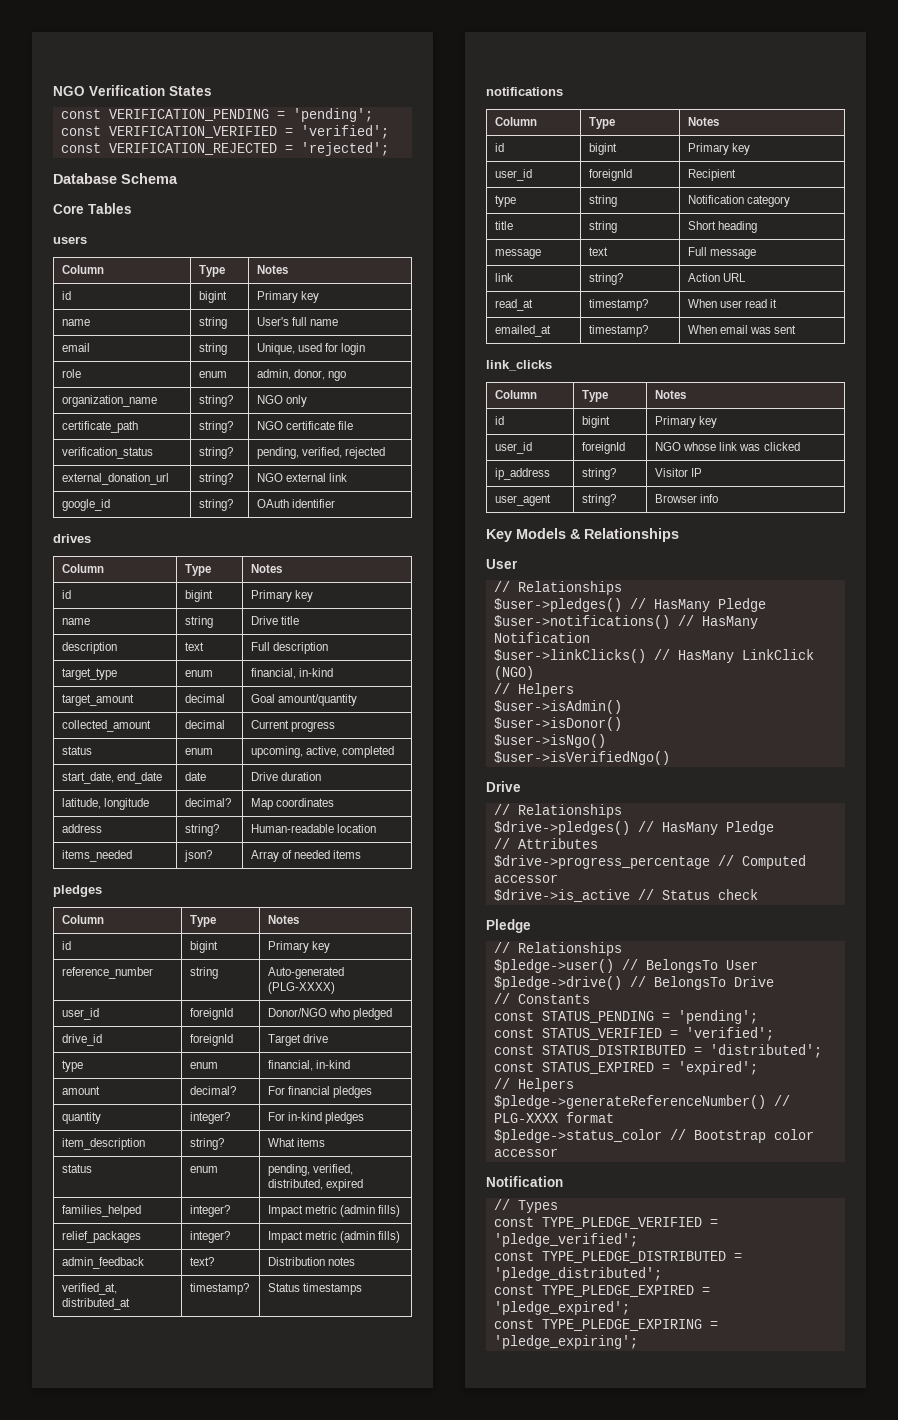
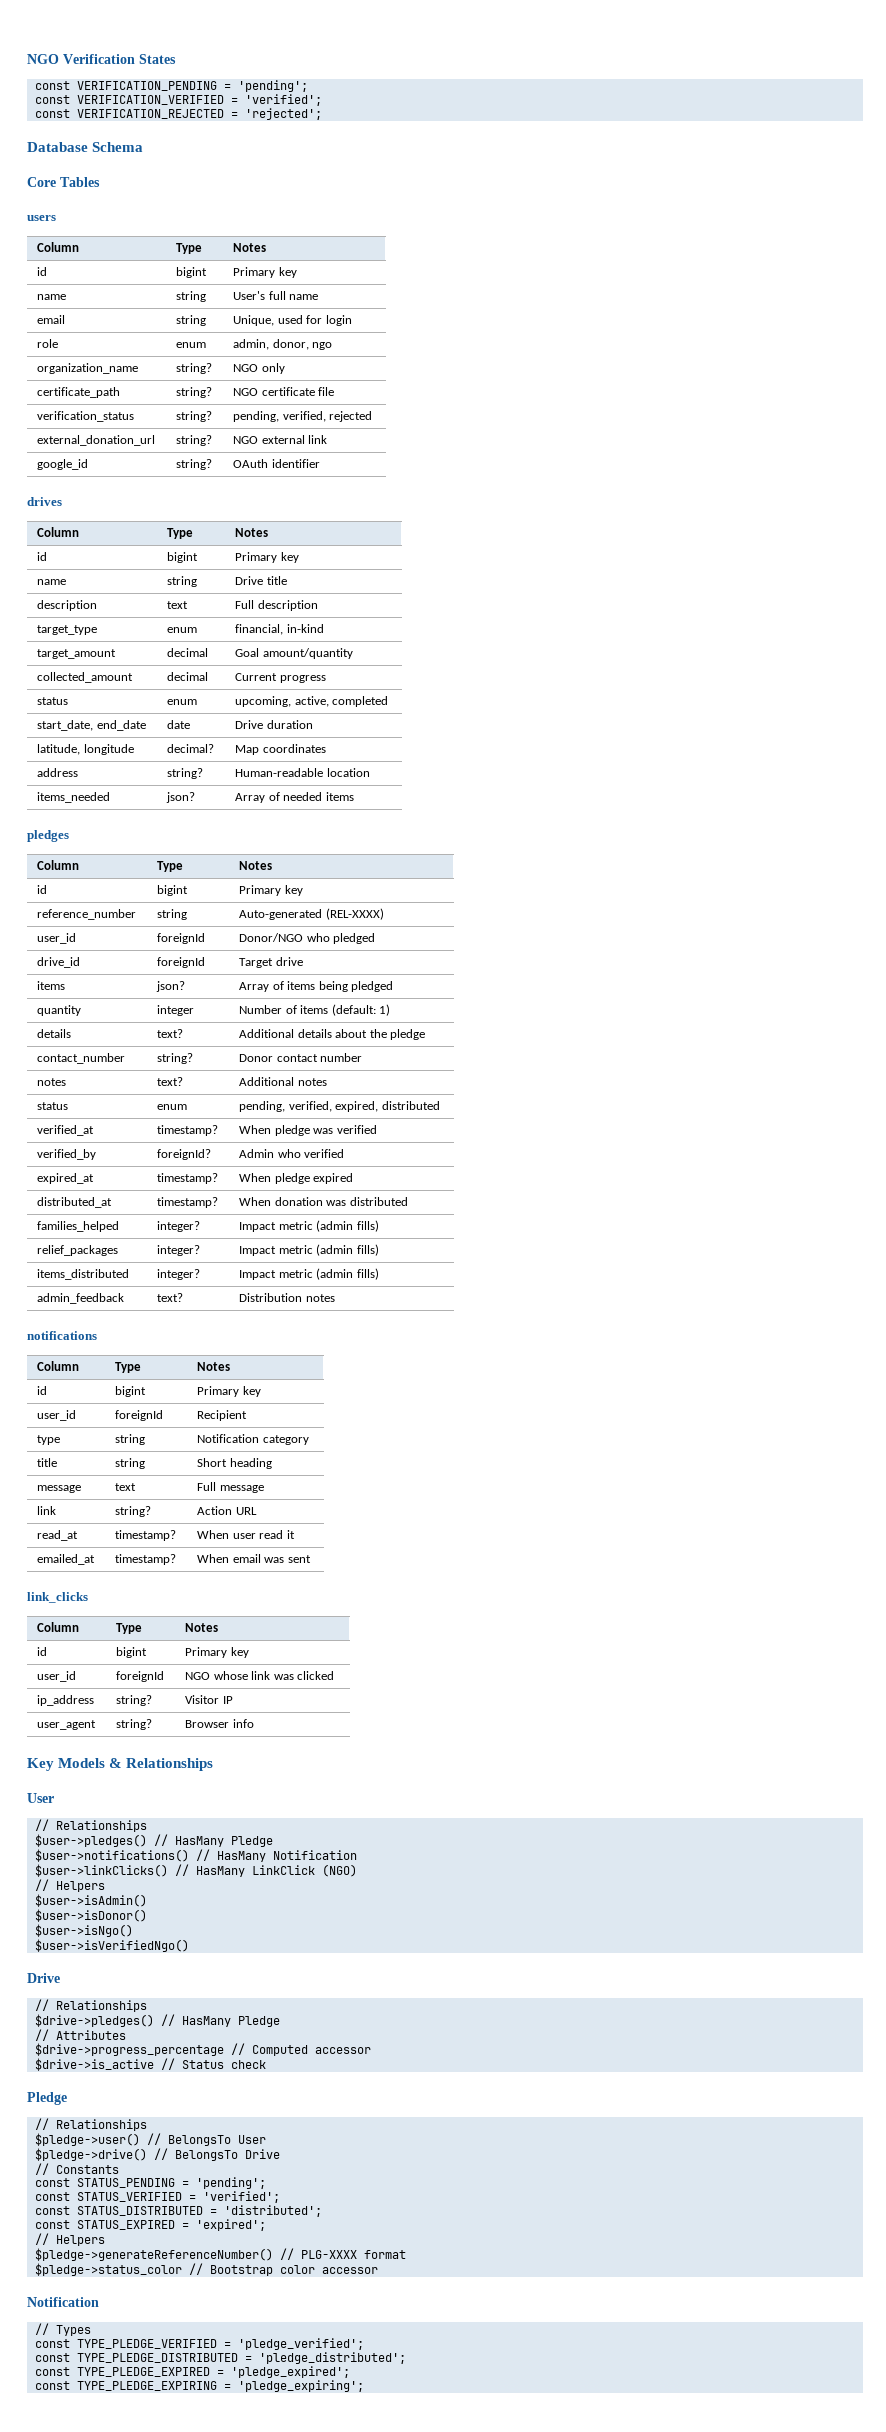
- reference_number | string | Auto-generated (PLG-XXXX)
+ reference_number | string | Auto-generated (REL-XXXX)
- type | enum | financial, in-kind
- amount | decimal? | For financial pledges
- quantity | integer? | For in-kind pledges
- item_description | string? | What items
- status | enum | pending, verified, distributed, expired
+ items | json? | Array of items being pledged
+ quantity | integer | Number of items (default: 1)
+ details | text? | Additional details about the pledge
+ contact_number | string? | Donor contact number
+ notes | text? | Additional notes
+ status | enum | pending, verified, expired, distributed
+ verified_at | timestamp? | When pledge was verified
+ verified_by | foreignId? | Admin who verified
+ expired_at | timestamp? | When pledge expired
+ distributed_at | timestamp? | When donation was distributed
+ items_distributed | integer? | Impact metric (admin fills)
- verified_at, distributed_at | timestamp? | Status timestamps

